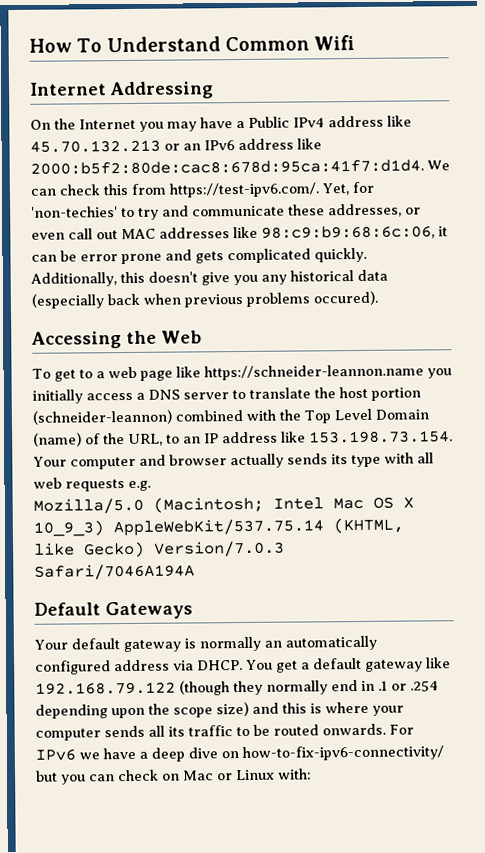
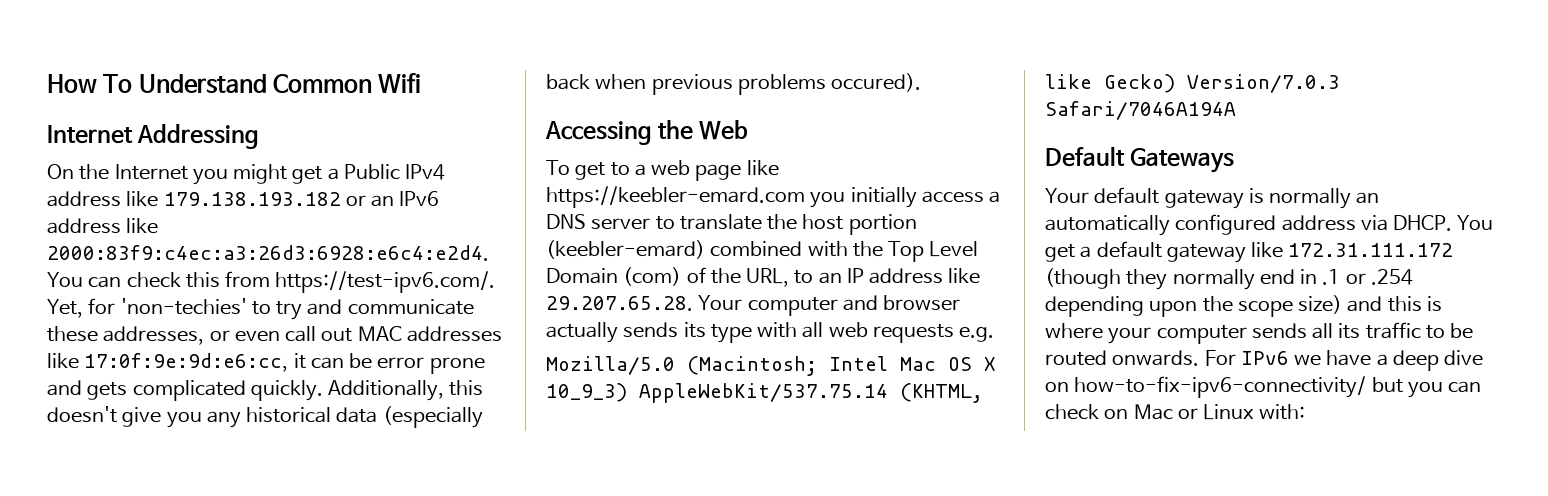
- On the Internet you may have a Public IPv4 address like 45.70.132.213 or an IPv6 address like 2000:b5f2:80de:cac8:678d:95ca:41f7:d1d4. We can check this from https://test-ipv6.com/. Yet, for 'non-techies' to try and communicate these addresses, or even call out MAC addresses like 98:c9:b9:68:6c:06, it can be error prone and gets complicated quickly.
+ On the Internet you might get a Public IPv4 address like 179.138.193.182 or an IPv6 address like 2000:83f9:c4ec:a3:26d3:6928:e6c4:e2d4. You can check this from https://test-ipv6.com/. Yet, for 'non-techies' to try and communicate these addresses, or even call out MAC addresses like 17:0f:9e:9d:e6:cc, it can be error prone and gets complicated quickly.
- To get to a web page like https://schneider-leannon.name you initially access a DNS server to translate the host portion (schneider-leannon) combined with the Top Level Domain (name) of the URL, to an IP address like 153.198.73.154. Your computer and browser actually sends its type with all web requests e.g.
+ To get to a web page like https://keebler-emard.com you initially access a DNS server to translate the host portion (keebler-emard) combined with the Top Level Domain (com) of the URL, to an IP address like 29.207.65.28. Your computer and browser actually sends its type with all web requests e.g.
- You get a default gateway like 192.168.79.122 (though they normally end in .1 or .254 depending upon the scope size) and this is where your computer sends all its traffic to be routed onwards.
+ You get a default gateway like 172.31.111.172 (though they normally end in .1 or .254 depending upon the scope size) and this is where your computer sends all its traffic to be routed onwards.

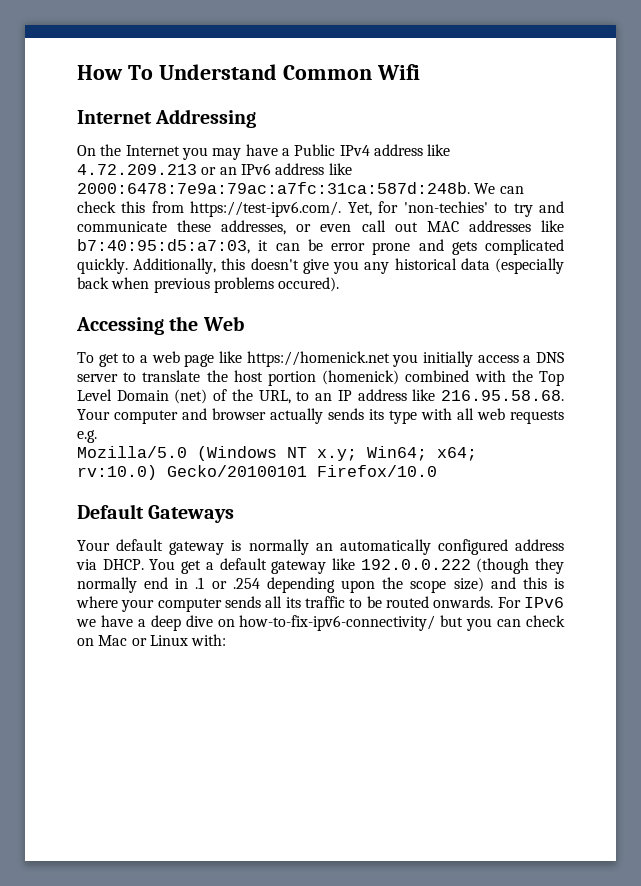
- On the Internet you might get a Public IPv4 address like 179.138.193.182 or an IPv6 address like 2000:83f9:c4ec:a3:26d3:6928:e6c4:e2d4. You can check this from https://test-ipv6.com/. Yet, for 'non-techies' to try and communicate these addresses, or even call out MAC addresses like 17:0f:9e:9d:e6:cc, it can be error prone and gets complicated quickly.
+ On the Internet you may have a Public IPv4 address like 4.72.209.213 or an IPv6 address like 2000:6478:7e9a:79ac:a7fc:31ca:587d:248b. We can check this from https://test-ipv6.com/. Yet, for 'non-techies' to try and communicate these addresses, or even call out MAC addresses like b7:40:95:d5:a7:03, it can be error prone and gets complicated quickly.
- To get to a web page like https://keebler-emard.com you initially access a DNS server to translate the host portion (keebler-emard) combined with the Top Level Domain (com) of the URL, to an IP address like 29.207.65.28. Your computer and browser actually sends its type with all web requests e.g.
+ To get to a web page like https://homenick.net you initially access a DNS server to translate the host portion (homenick) combined with the Top Level Domain (net) of the URL, to an IP address like 216.95.58.68. Your computer and browser actually sends its type with all web requests e.g.
- Mozilla/5.0 (Macintosh; Intel Mac OS X 10_9_3) AppleWebKit/537.75.14 (KHTML, like Gecko) Version/7.0.3 Safari/7046A194A
+ Mozilla/5.0 (Windows NT x.y; Win64; x64; rv:10.0) Gecko/20100101 Firefox/10.0
- You get a default gateway like 172.31.111.172 (though they normally end in .1 or .254 depending upon the scope size) and this is where your computer sends all its traffic to be routed onwards.
+ You get a default gateway like 192.0.0.222 (though they normally end in .1 or .254 depending upon the scope size) and this is where your computer sends all its traffic to be routed onwards.

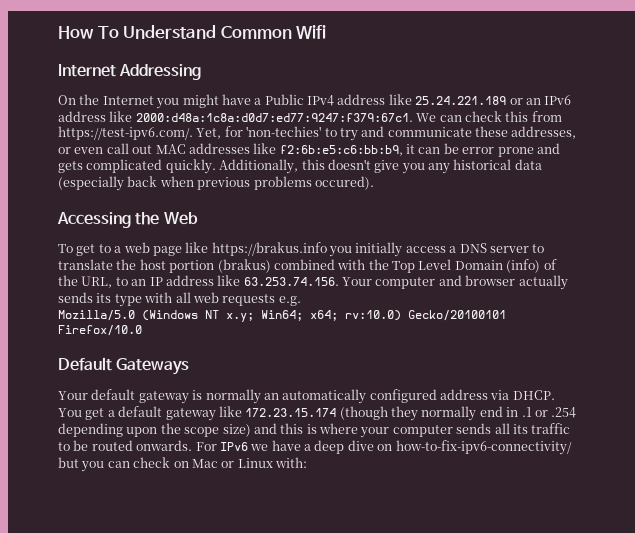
- On the Internet you may have a Public IPv4 address like 4.72.209.213 or an IPv6 address like 2000:6478:7e9a:79ac:a7fc:31ca:587d:248b.
+ On the Internet you might have a Public IPv4 address like 25.24.221.189 or an IPv6 address like 2000:d48a:1c8a:d0d7:ed77:9247:f379:67c1.
- We can check this from https://test-ipv6.com/. Yet, for 'non-techies' to try and communicate these addresses, or even call out MAC addresses like b7:40:95:d5:a7:03, it can be error prone and gets complicated quickly.
+ We can check this from https://test-ipv6.com/. Yet, for 'non-techies' to try and communicate these addresses, or even call out MAC addresses like f2:6b:e5:c6:bb:b9, it can be error prone and gets complicated quickly.
- To get to a web page like https://homenick.net you initially access a DNS server to translate the host portion (homenick) combined with the Top Level Domain (net) of the URL, to an IP address like 216.95.58.68. Your computer and browser actually sends its type with all web requests e.g.
+ To get to a web page like https://brakus.info you initially access a DNS server to translate the host portion (brakus) combined with the Top Level Domain (info) of the URL, to an IP address like 63.253.74.156. Your computer and browser actually sends its type with all web requests e.g.
- You get a default gateway like 192.0.0.222 (though they normally end in .1 or .254 depending upon the scope size) and this is where your computer sends all its traffic to be routed onwards.
+ You get a default gateway like 172.23.15.174 (though they normally end in .1 or .254 depending upon the scope size) and this is where your computer sends all its traffic to be routed onwards.

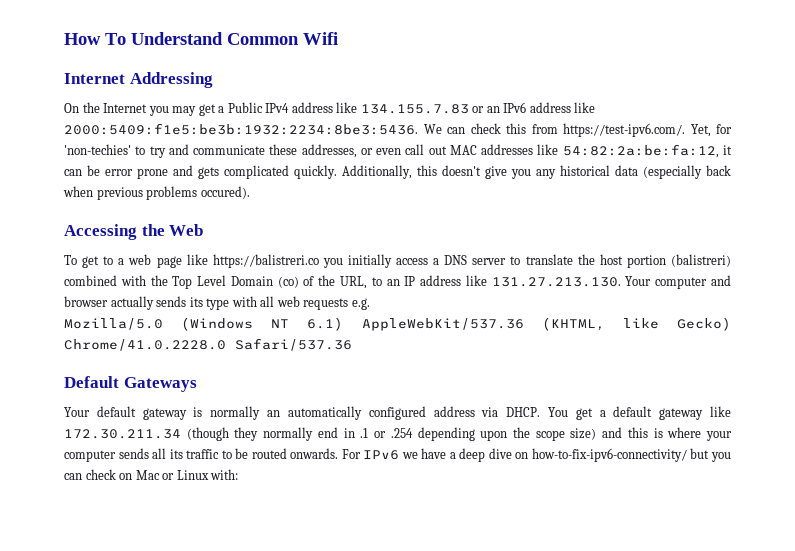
- On the Internet you might have a Public IPv4 address like 25.24.221.189 or an IPv6 address like 2000:d48a:1c8a:d0d7:ed77:9247:f379:67c1.
+ On the Internet you may get a Public IPv4 address like 134.155.7.83 or an IPv6 address like 2000:5409:f1e5:be3b:1932:2234:8be3:5436.
- We can check this from https://test-ipv6.com/. Yet, for 'non-techies' to try and communicate these addresses, or even call out MAC addresses like f2:6b:e5:c6:bb:b9, it can be error prone and gets complicated quickly.
+ We can check this from https://test-ipv6.com/. Yet, for 'non-techies' to try and communicate these addresses, or even call out MAC addresses like 54:82:2a:be:fa:12, it can be error prone and gets complicated quickly.
- To get to a web page like https://brakus.info you initially access a DNS server to translate the host portion (brakus) combined with the Top Level Domain (info) of the URL, to an IP address like 63.253.74.156. Your computer and browser actually sends its type with all web requests e.g.
+ To get to a web page like https://balistreri.co you initially access a DNS server to translate the host portion (balistreri) combined with the Top Level Domain (co) of the URL, to an IP address like 131.27.213.130. Your computer and browser actually sends its type with all web requests e.g.
- Mozilla/5.0 (Windows NT x.y; Win64; x64; rv:10.0) Gecko/20100101 Firefox/10.0
+ Mozilla/5.0 (Windows NT 6.1) AppleWebKit/537.36 (KHTML, like Gecko) Chrome/41.0.2228.0 Safari/537.36
- You get a default gateway like 172.23.15.174 (though they normally end in .1 or .254 depending upon the scope size) and this is where your computer sends all its traffic to be routed onwards.
+ You get a default gateway like 172.30.211.34 (though they normally end in .1 or .254 depending upon the scope size) and this is where your computer sends all its traffic to be routed onwards.

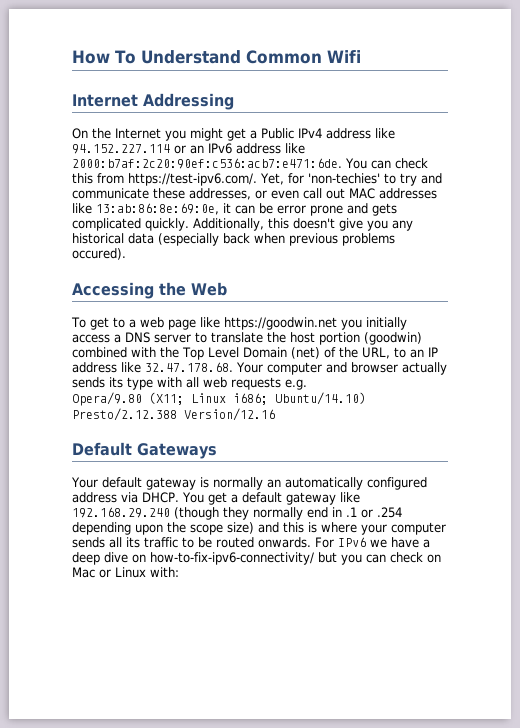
- On the Internet you may get a Public IPv4 address like 134.155.7.83 or an IPv6 address like 2000:5409:f1e5:be3b:1932:2234:8be3:5436. We can check this from https://test-ipv6.com/. Yet, for 'non-techies' to try and communicate these addresses, or even call out MAC addresses like 54:82:2a:be:fa:12, it can be error prone and gets complicated quickly.
+ On the Internet you might get a Public IPv4 address like 94.152.227.114 or an IPv6 address like 2000:b7af:2c20:90ef:c536:acb7:e471:6de. You can check this from https://test-ipv6.com/. Yet, for 'non-techies' to try and communicate these addresses, or even call out MAC addresses like 13:ab:86:8e:69:0e, it can be error prone and gets complicated quickly.
- To get to a web page like https://balistreri.co you initially access a DNS server to translate the host portion (balistreri) combined with the Top Level Domain (co) of the URL, to an IP address like 131.27.213.130. Your computer and browser actually sends its type with all web requests e.g.
+ To get to a web page like https://goodwin.net you initially access a DNS server to translate the host portion (goodwin) combined with the Top Level Domain (net) of the URL, to an IP address like 32.47.178.68. Your computer and browser actually sends its type with all web requests e.g.
- Mozilla/5.0 (Windows NT 6.1) AppleWebKit/537.36 (KHTML, like Gecko) Chrome/41.0.2228.0 Safari/537.36
+ Opera/9.80 (X11; Linux i686; Ubuntu/14.10) Presto/2.12.388 Version/12.16
- You get a default gateway like 172.30.211.34 (though they normally end in .1 or .254 depending upon the scope size) and this is where your computer sends all its traffic to be routed onwards.
+ You get a default gateway like 192.168.29.240 (though they normally end in .1 or .254 depending upon the scope size) and this is where your computer sends all its traffic to be routed onwards.

